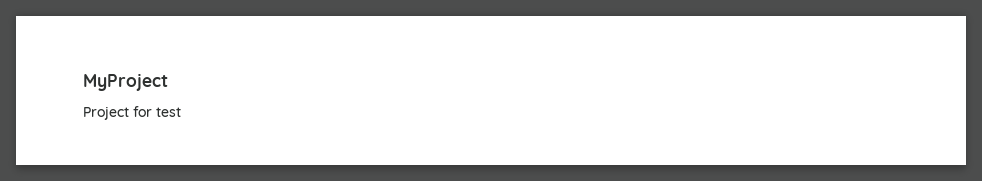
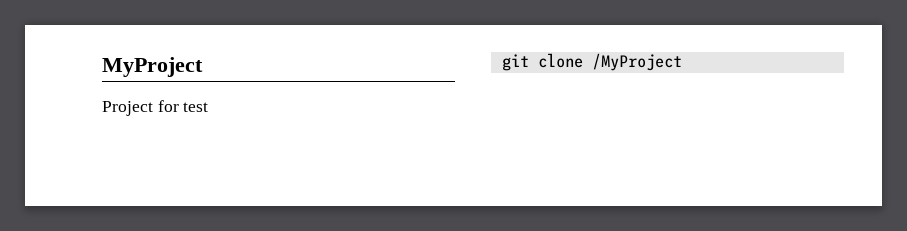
+ git clone /MyProject

